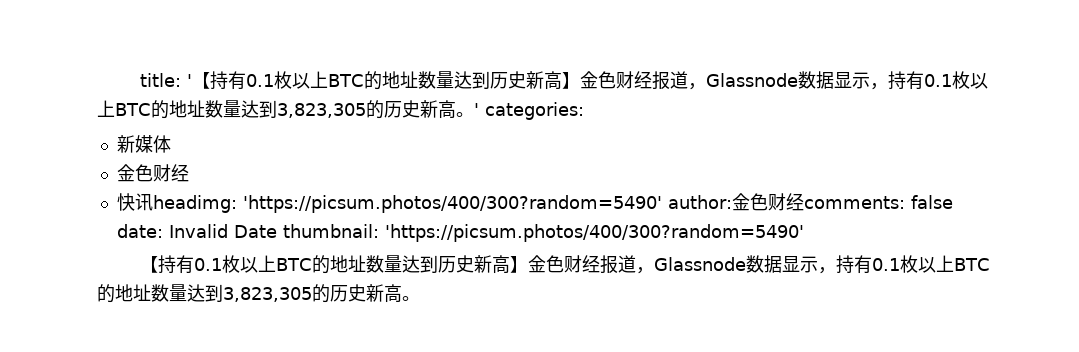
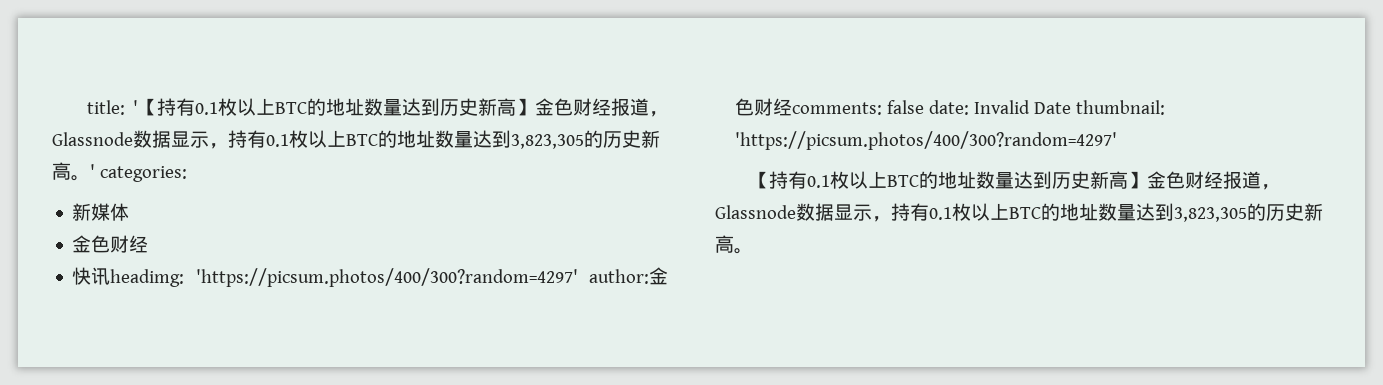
- 快讯headimg: 'https://picsum.photos/400/300?random=5490' author:金色财经comments: false date: Invalid Date thumbnail: 'https://picsum.photos/400/300?random=5490'
+ 快讯headimg: 'https://picsum.photos/400/300?random=4297' author:金色财经comments: false date: Invalid Date thumbnail: 'https://picsum.photos/400/300?random=4297'

